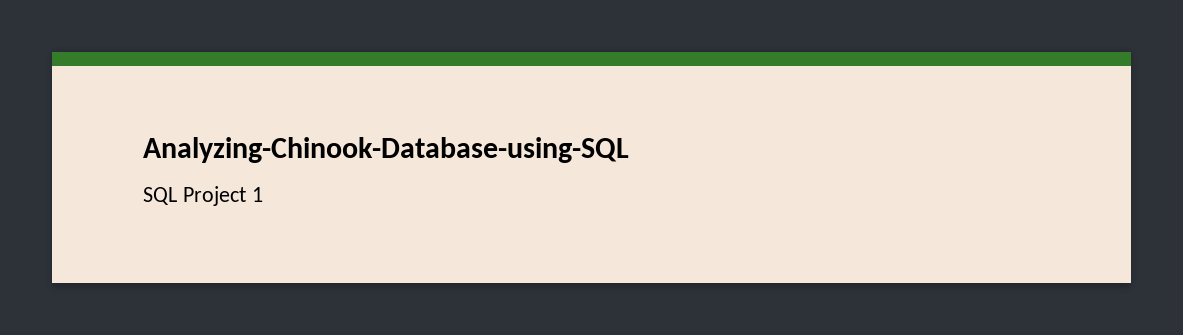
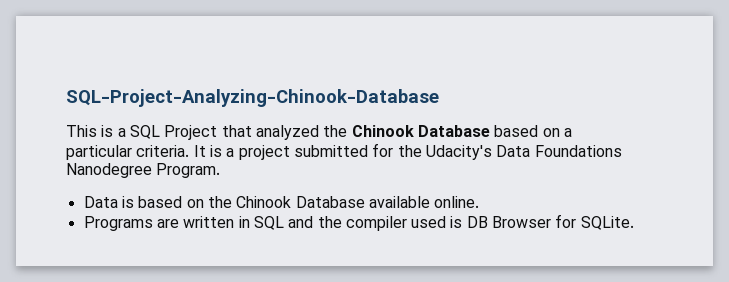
- Analyzing-Chinook-Database-using-SQL
- SQL Project 1
+ SQL-Project-Analyzing-Chinook-Database
+ This is a SQL Project that analyzed the Chinook Database based on a particular criteria. It is a project submitted for the Udacity's Data Foundations Nanodegree Program.
+ Data is based on the Chinook Database available online.
+ Programs are written in SQL and the compiler used is DB Browser for SQLite.

